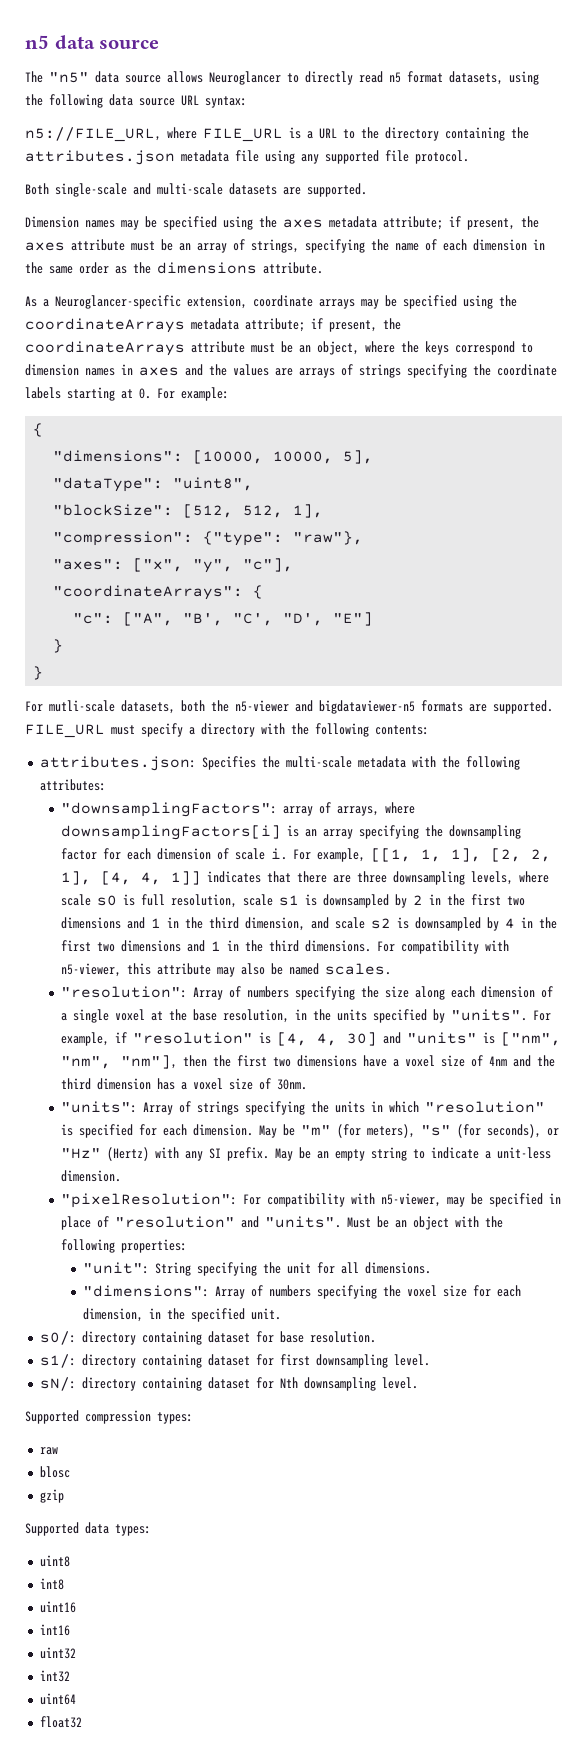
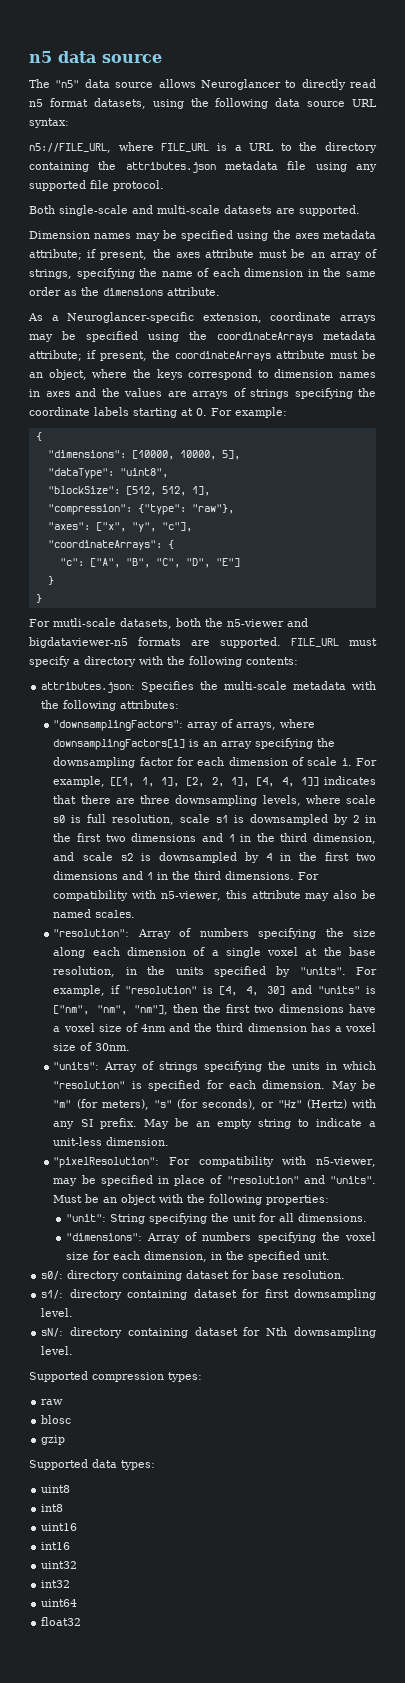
- "c": ["A", "B', "C', "D', "E"]
+ "c": ["A", "B", "C", "D", "E"]

